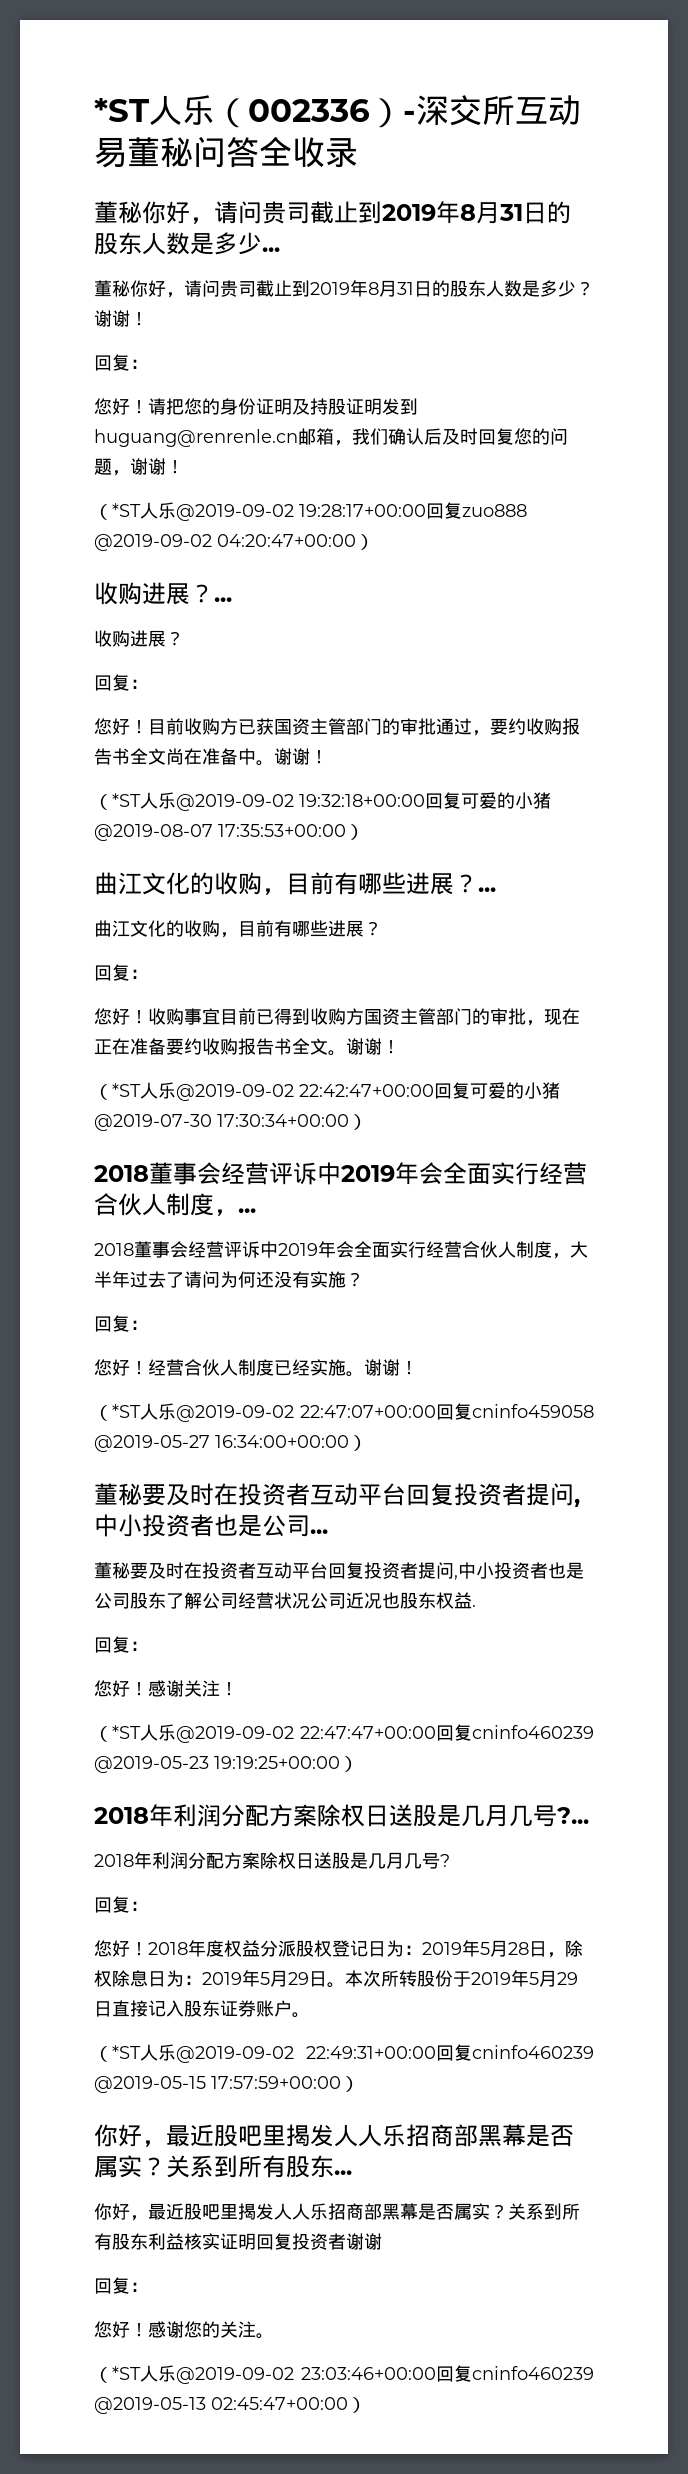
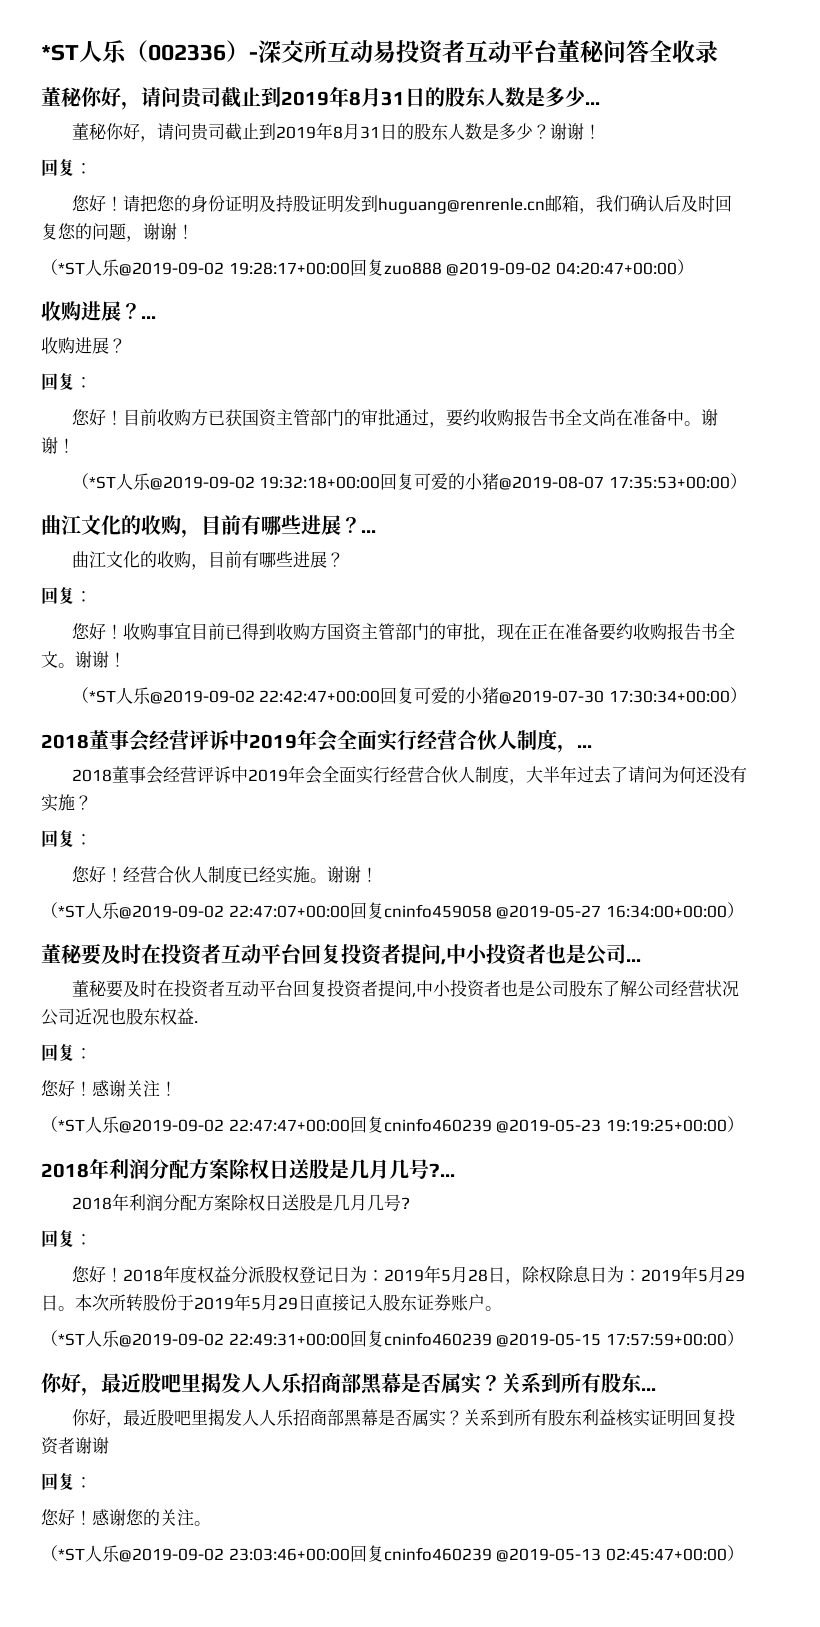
- *ST人乐（002336）-深交所互动易董秘问答全收录
+ *ST人乐（002336）-深交所互动易投资者互动平台董秘问答全收录

